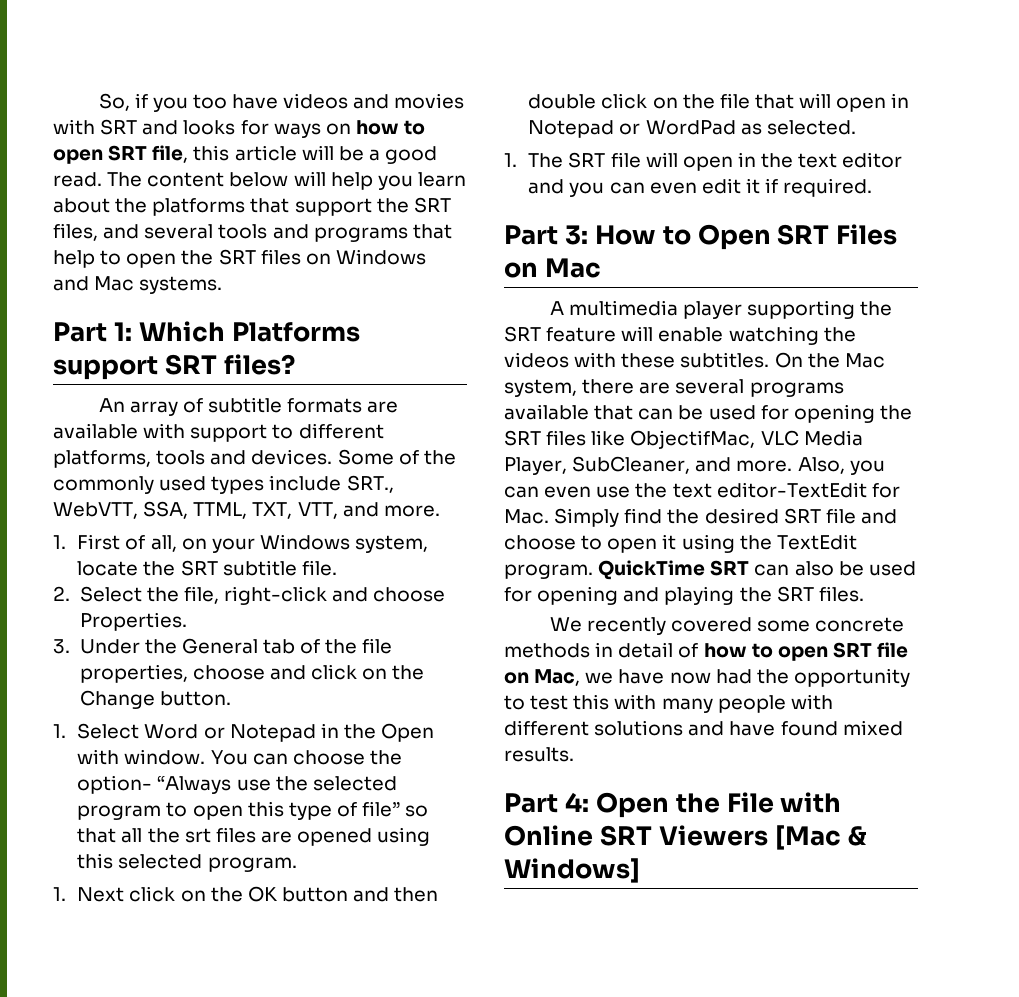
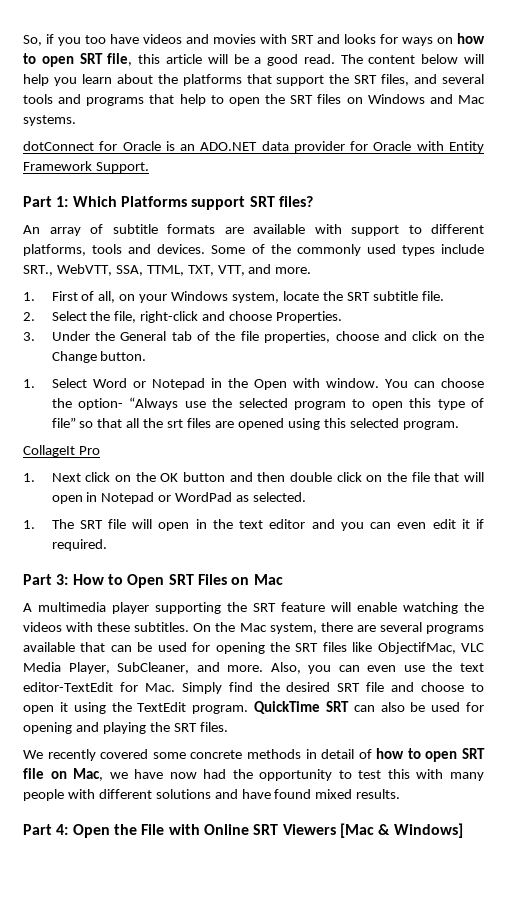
+ dotConnect for Oracle is an ADO.NET data provider for Oracle with Entity Framework Support.
+ CollageIt Pro

